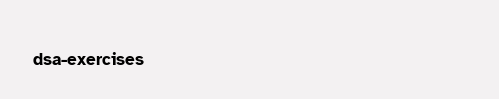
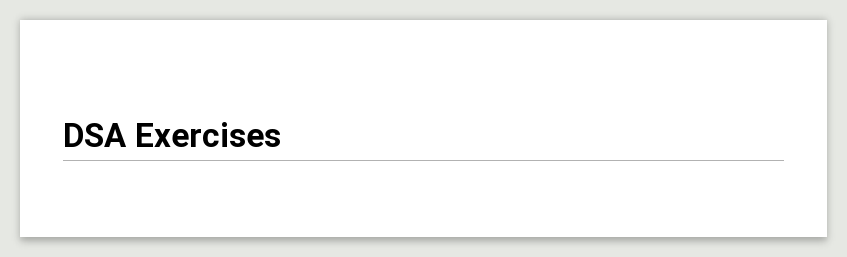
- dsa-exercises
+ DSA Exercises

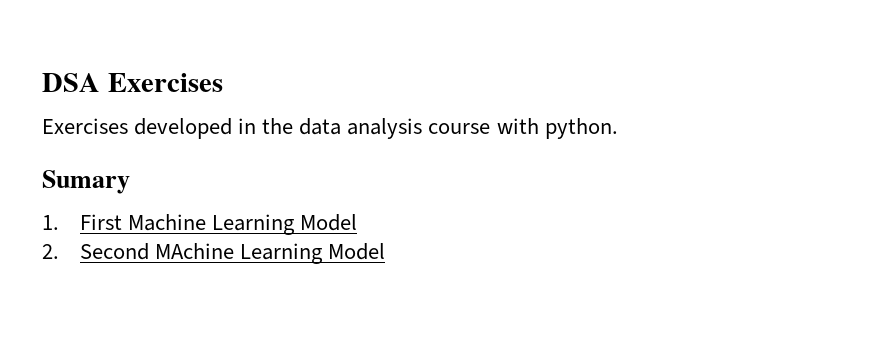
+ Exercises developed in the data analysis course with python.
+ Sumary
+ 1. First Machine Learning Model
+ 2. Second MAchine Learning Model

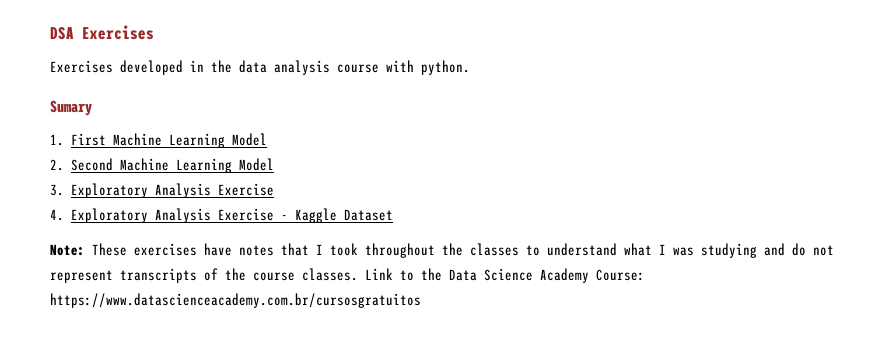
- 2. Second MAchine Learning Model
+ 2. Second Machine Learning Model
+ 3. Exploratory Analysis Exercise
+ 4. Exploratory Analysis Exercise - Kaggle Dataset
+ Note: These exercises have notes that I took throughout the classes to understand what I was studying and do not represent transcripts of the course classes. Link to the Data Science Academy Course: https://www.datascienceacademy.com.br/cursosgratuitos

